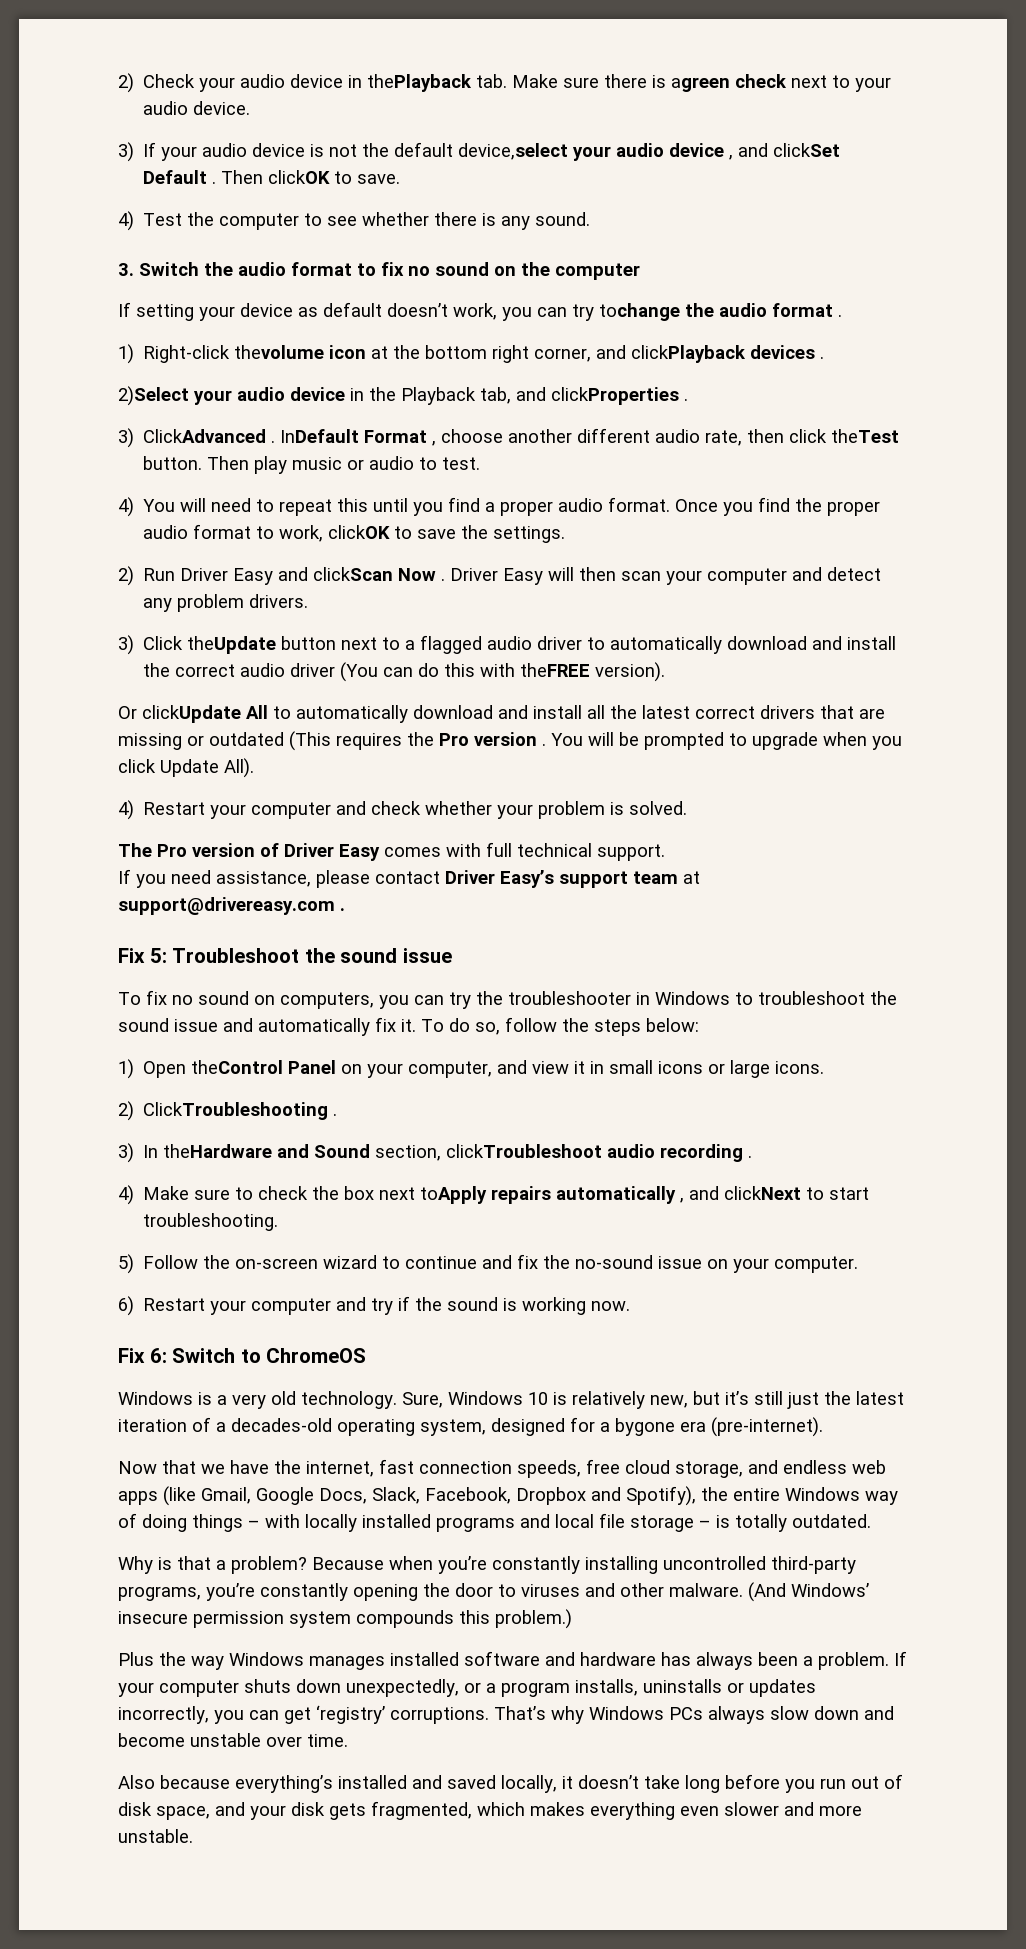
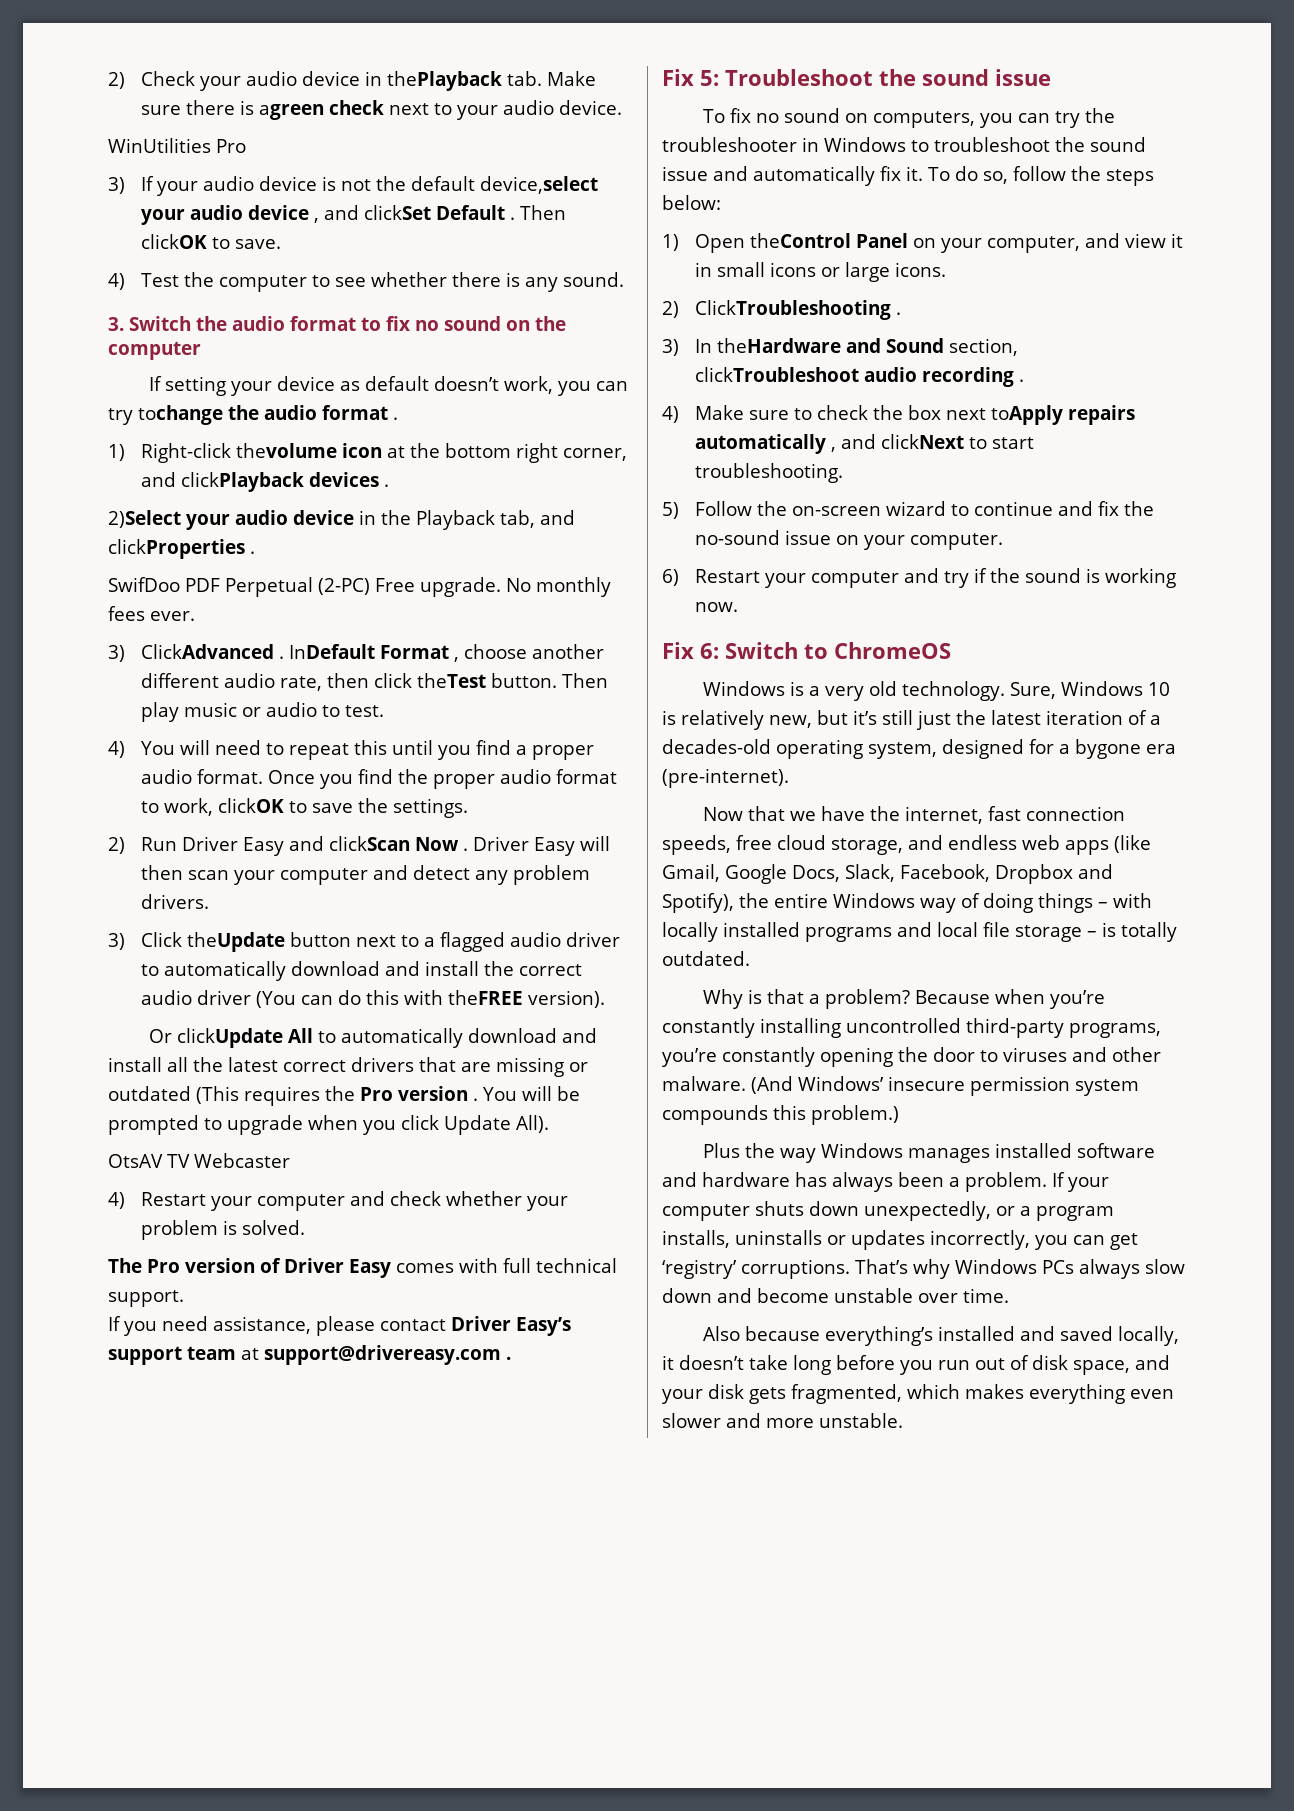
+ WinUtilities Pro
+ SwifDoo PDF Perpetual (2-PC) Free upgrade. No monthly fees ever.
+ OtsAV TV Webcaster

